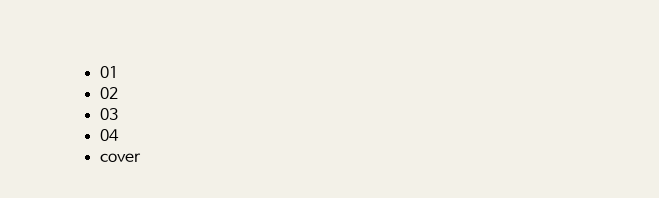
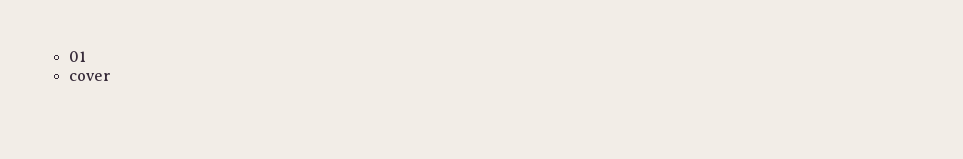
- 02
- 03
- 04

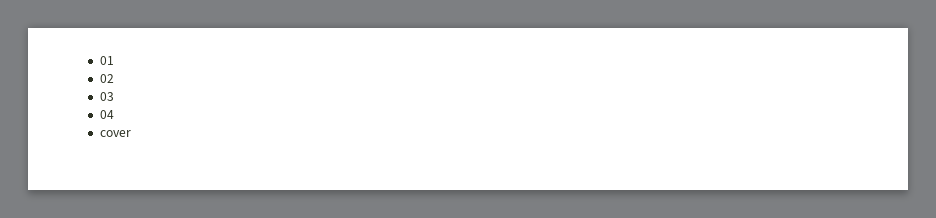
+ 02
+ 03
+ 04

